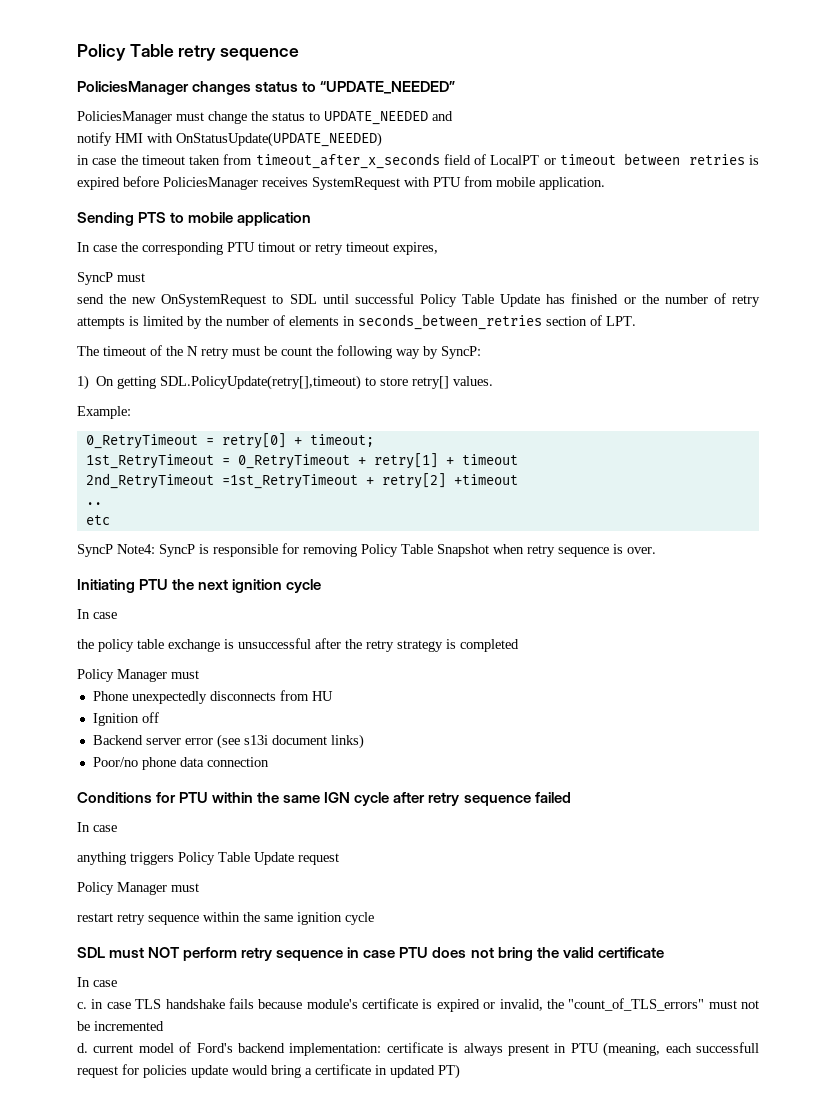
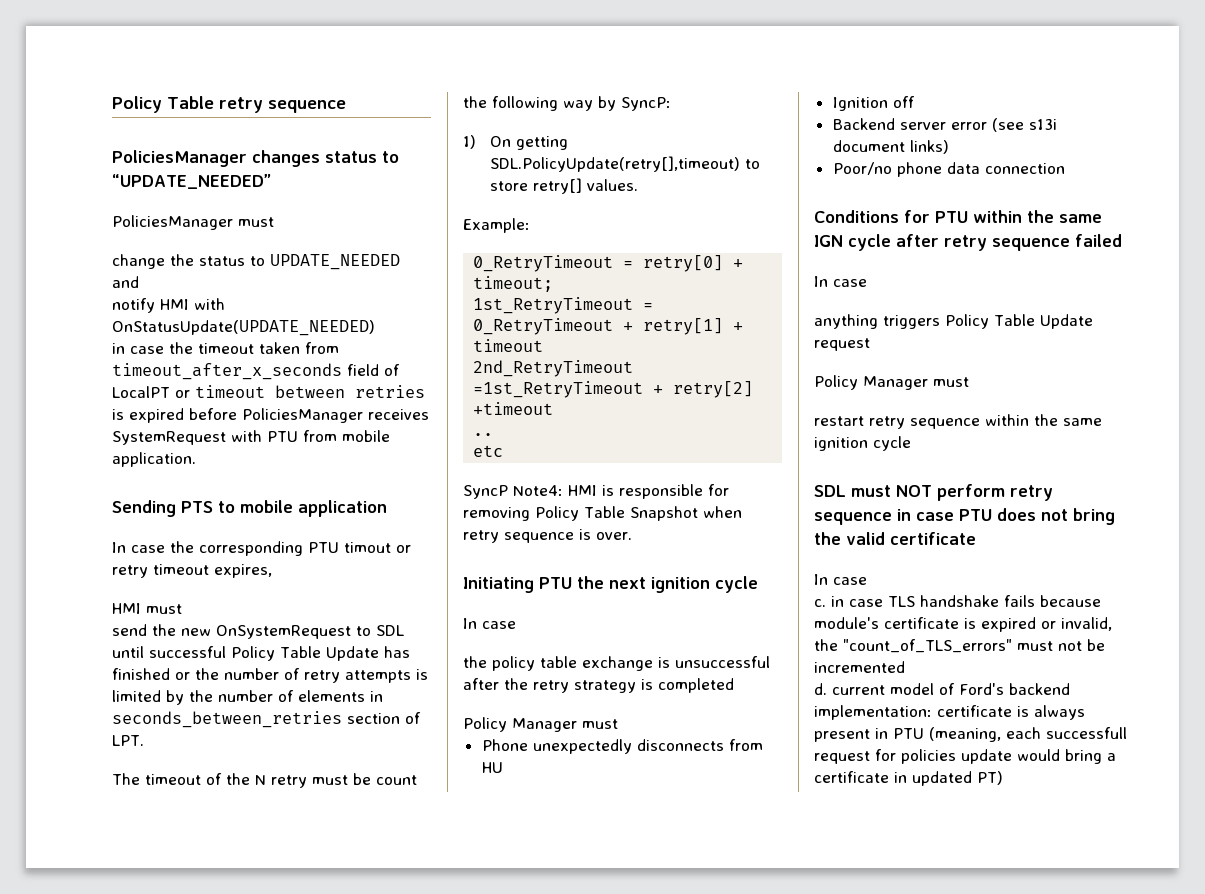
- PoliciesManager must change the status to UPDATE_NEEDED and
+ PoliciesManager must
+ change the status to UPDATE_NEEDED and
- SyncP must
+ HMI must
- SyncP Note4: SyncP is responsible for removing Policy Table Snapshot when retry sequence is over.
+ SyncP Note4: HMI is responsible for removing Policy Table Snapshot when retry sequence is over.

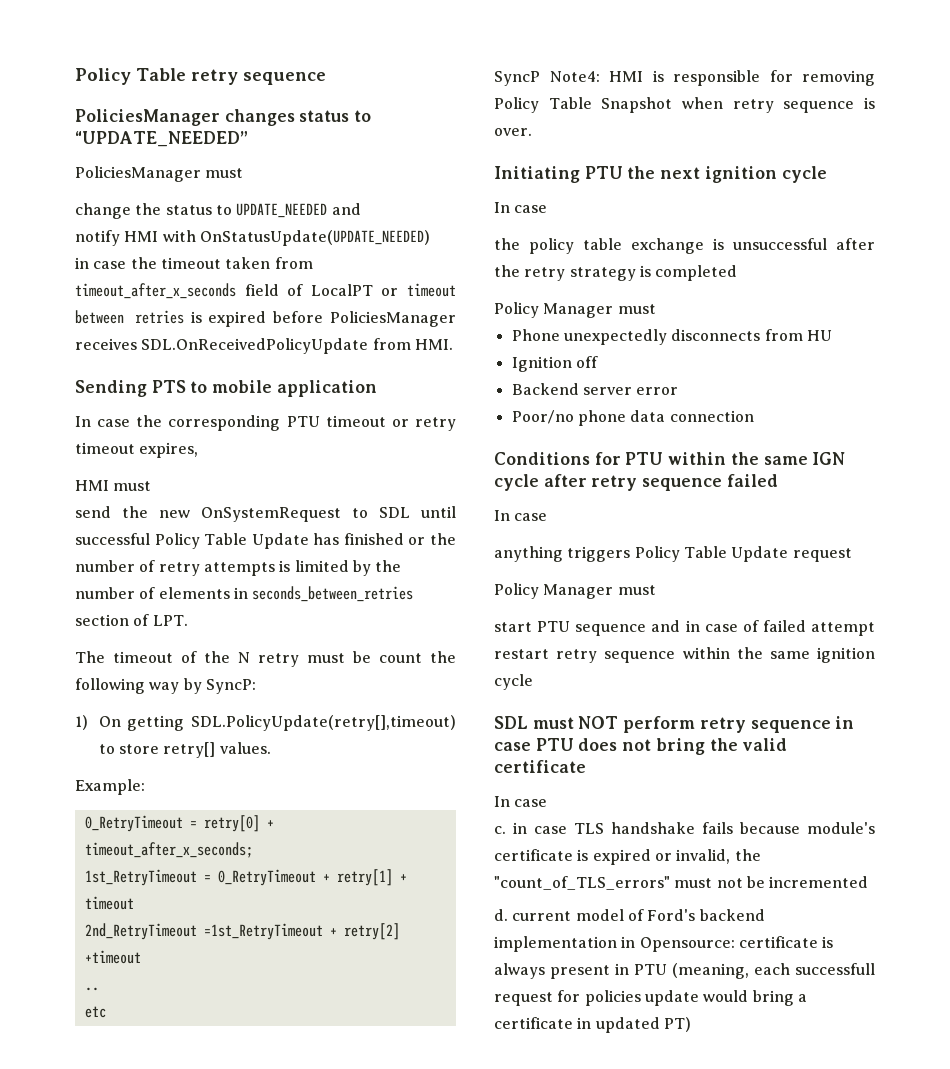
- in case the timeout taken from timeout_after_x_seconds field of LocalPT or timeout between retries is expired before PoliciesManager receives SystemRequest with PTU from mobile application.
+ in case the timeout taken from timeout_after_x_seconds field of LocalPT or timeout between retries is expired before PoliciesManager receives SDL.OnReceivedPolicyUpdate from HMI.
- In case the corresponding PTU timout or retry timeout expires,
+ In case the corresponding PTU timeout or retry timeout expires,
- 0_RetryTimeout = retry[0] + timeout;
+ 0_RetryTimeout = retry[0] + timeout_after_x_seconds;
- Backend server error (see s13i document links)
+ Backend server error
- restart retry sequence within the same ignition cycle
+ start PTU sequence and in case of failed attempt restart retry sequence within the same ignition cycle
- d. current model of Ford's backend implementation: certificate is always present in PTU (meaning, each successfull request for policies update would bring a certificate in updated PT)
+ d. current model of Ford's backend implementation in Opensource: certificate is always present in PTU (meaning, each successfull request for policies update would bring a certificate in updated PT)

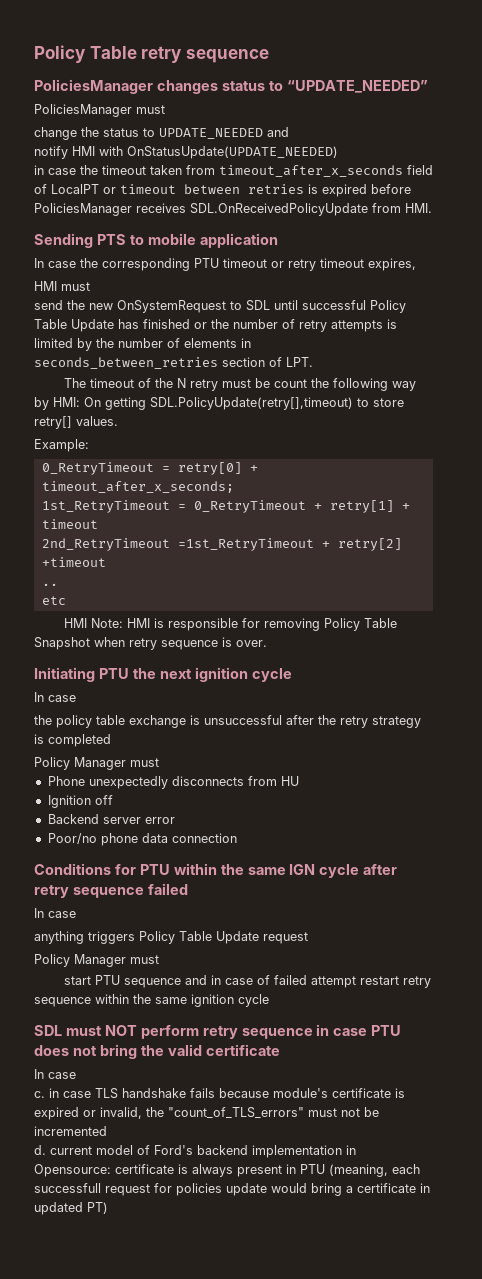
- The timeout of the N retry must be count the following way by SyncP:
- 1) On getting SDL.PolicyUpdate(retry[],timeout) to store retry[] values.
+ The timeout of the N retry must be count the following way by HMI: On getting SDL.PolicyUpdate(retry[],timeout) to store retry[] values.
- SyncP Note4: HMI is responsible for removing Policy Table Snapshot when retry sequence is over.
+ HMI Note: HMI is responsible for removing Policy Table Snapshot when retry sequence is over.

